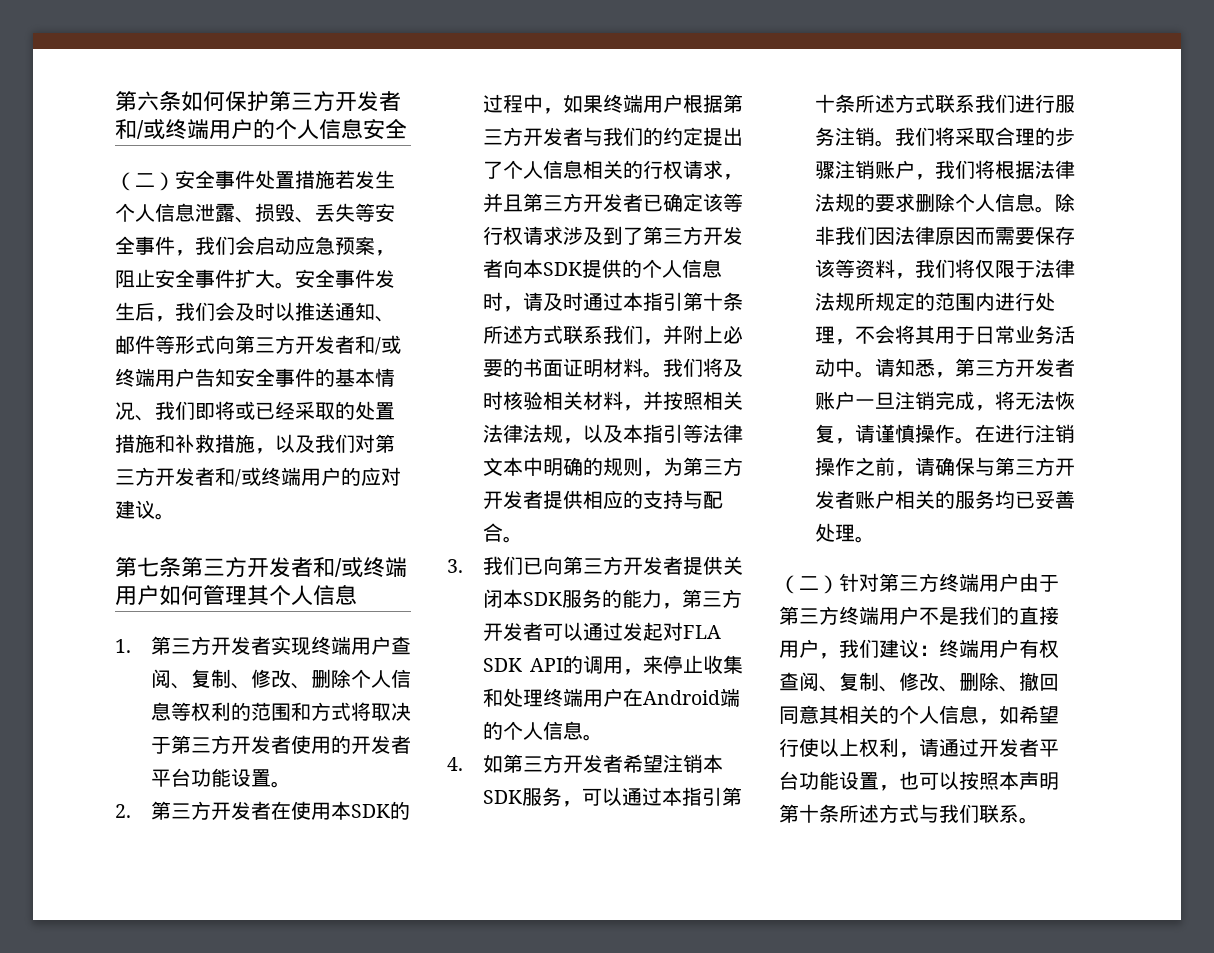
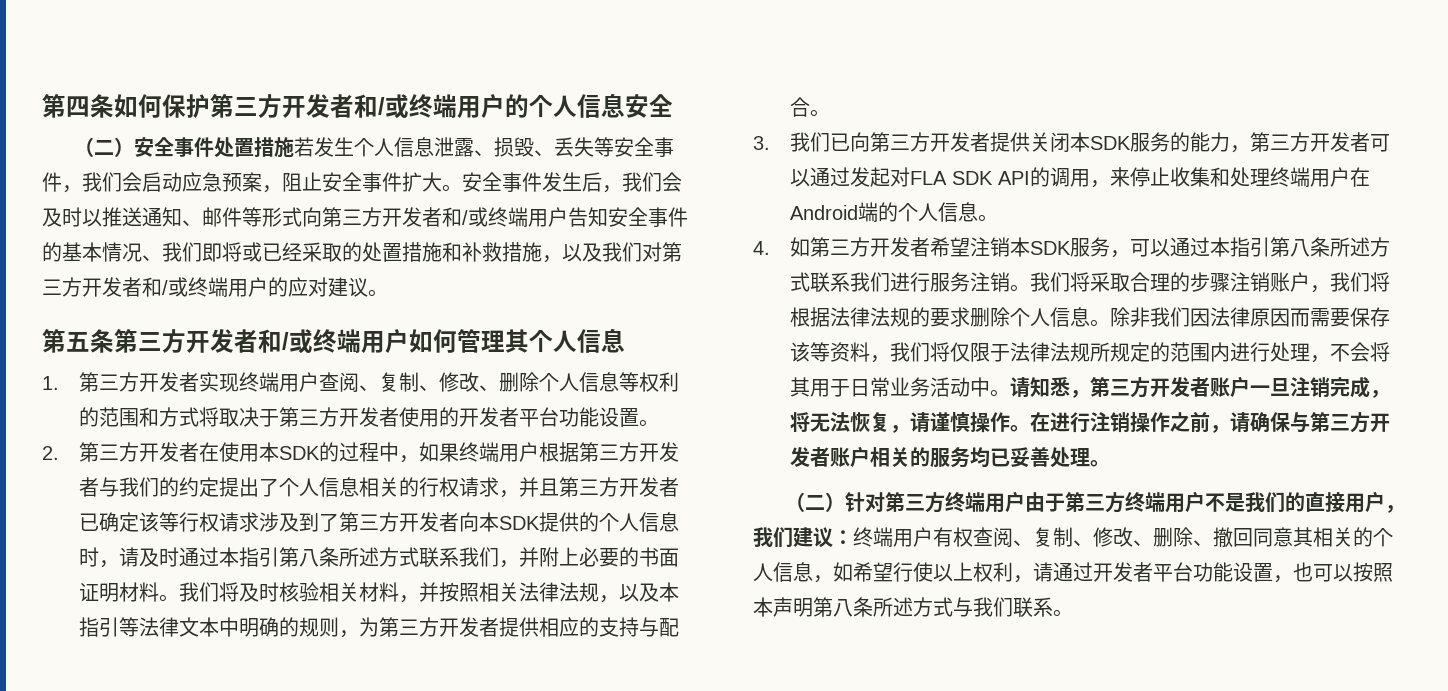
- 第六条如何保护第三方开发者和/或终端用户的个人信息安全
+ 第四条如何保护第三方开发者和/或终端用户的个人信息安全
- 第七条第三方开发者和/或终端用户如何管理其个人信息
+ 第五条第三方开发者和/或终端用户如何管理其个人信息
- 2.第三方开发者在使用本SDK的过程中，如果终端用户根据第三方开发者与我们的约定提出了个人信息相关的行权请求，并且第三方开发者已确定该等行权请求涉及到了第三方开发者向本SDK提供的个人信息时，请及时通过本指引第十条所述方式联系我们，并附上必要的书面证明材料。
+ 2.第三方开发者在使用本SDK的过程中，如果终端用户根据第三方开发者与我们的约定提出了个人信息相关的行权请求，并且第三方开发者已确定该等行权请求涉及到了第三方开发者向本SDK提供的个人信息时，请及时通过本指引第八条所述方式联系我们，并附上必要的书面证明材料。
- 4.如第三方开发者希望注销本SDK服务，可以通过本指引第十条所述方式联系我们进行服务注销。
+ 4.如第三方开发者希望注销本SDK服务，可以通过本指引第八条所述方式联系我们进行服务注销。
- （二）针对第三方终端用户由于第三方终端用户不是我们的直接用户，我们建议：终端用户有权查阅、复制、修改、删除、撤回同意其相关的个人信息，如希望行使以上权利，请通过开发者平台功能设置，也可以按照本声明第十条所述方式与我们联系。
+ （二）针对第三方终端用户由于第三方终端用户不是我们的直接用户，我们建议：终端用户有权查阅、复制、修改、删除、撤回同意其相关的个人信息，如希望行使以上权利，请通过开发者平台功能设置，也可以按照本声明第八条所述方式与我们联系。

